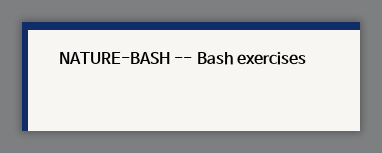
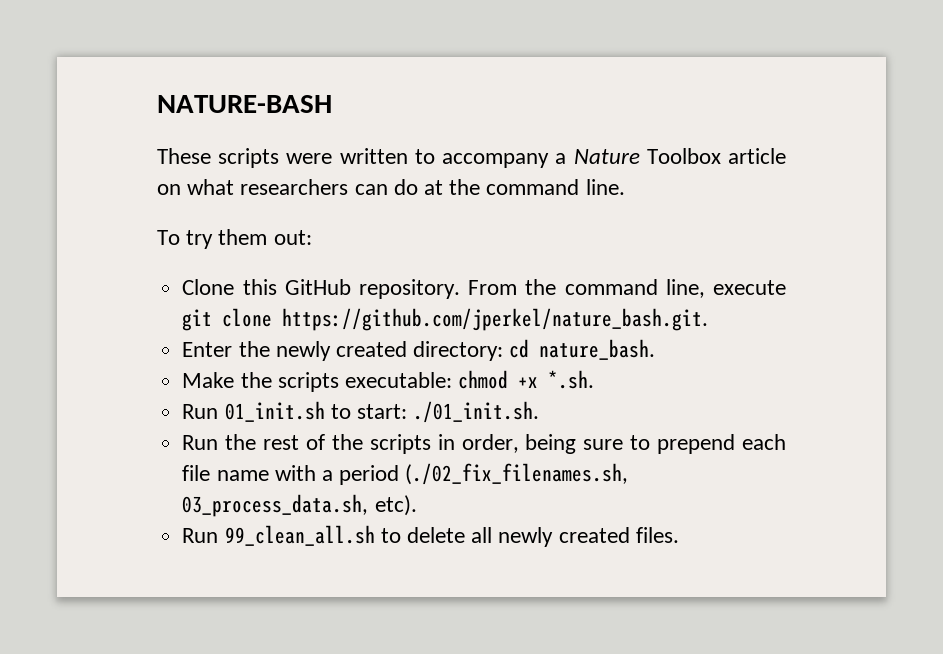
- NATURE-BASH -- Bash exercises
+ NATURE-BASH
+ These scripts were written to accompany a Nature Toolbox article on what researchers can do at the command line.
+ To try them out:
+ Clone this GitHub repository. From the command line, execute git clone https://github.com/jperkel/nature_bash.git.
+ Enter the newly created directory: cd nature_bash.
+ Make the scripts executable: chmod +x *.sh.
+ Run 01_init.sh to start: ./01_init.sh.
+ Run the rest of the scripts in order, being sure to prepend each file name with a period (./02_fix_filenames.sh, 03_process_data.sh, etc).
+ Run 99_clean_all.sh to delete all newly created files.

